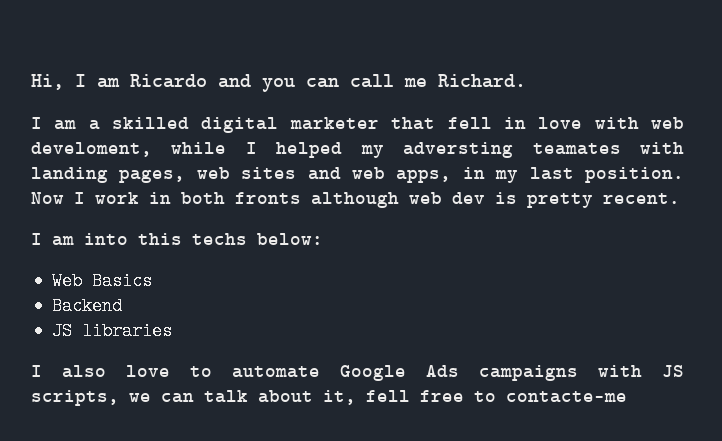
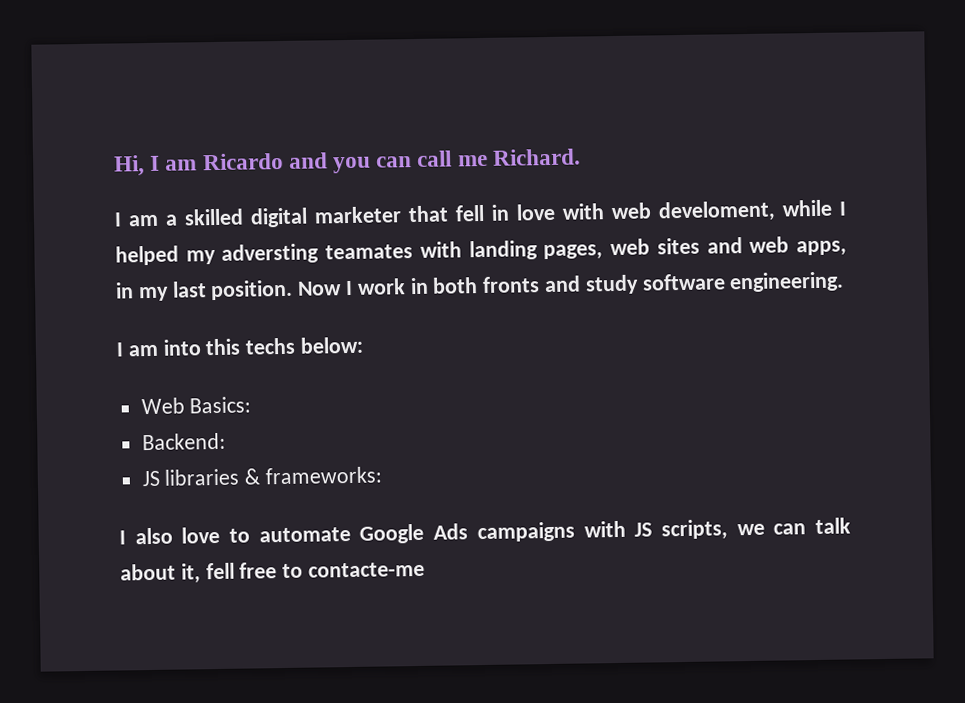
- Now I work in both fronts although web dev is pretty recent.
+ Now I work in both fronts and study software engineering.
- Web Basics
- Backend
+ Web Basics:
+ Backend:
- JS libraries
+ JS libraries & frameworks:

